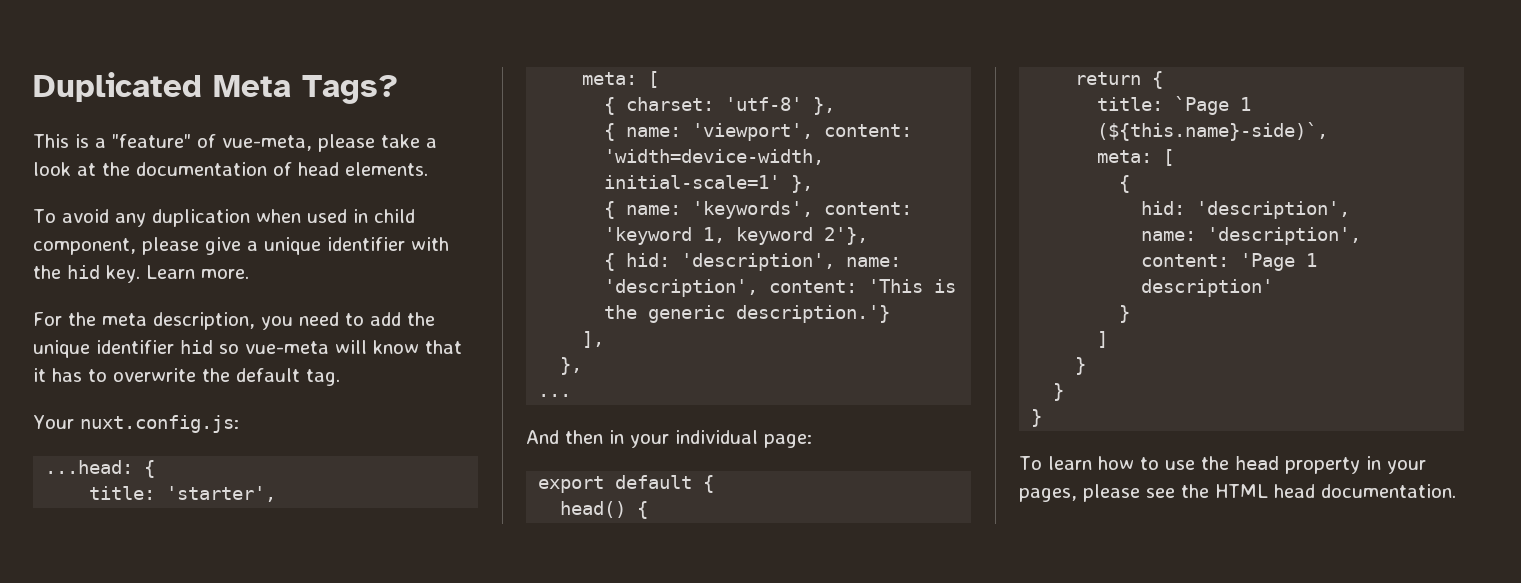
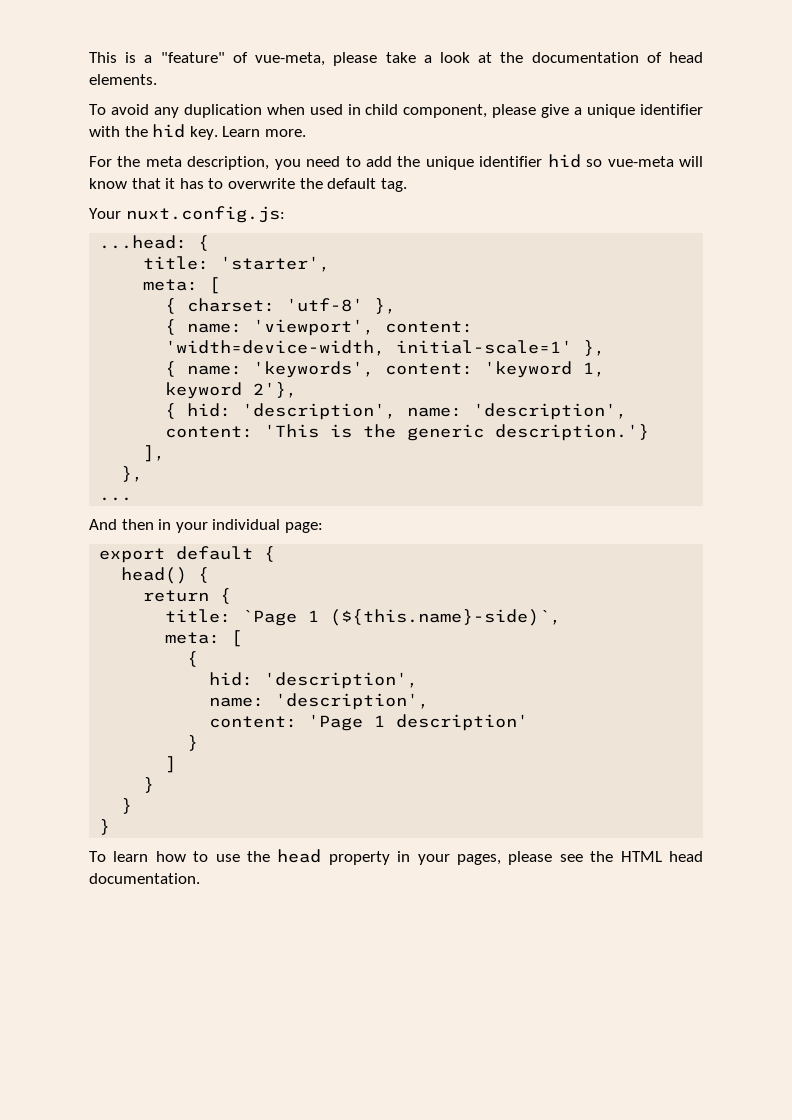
- Duplicated Meta Tags?

